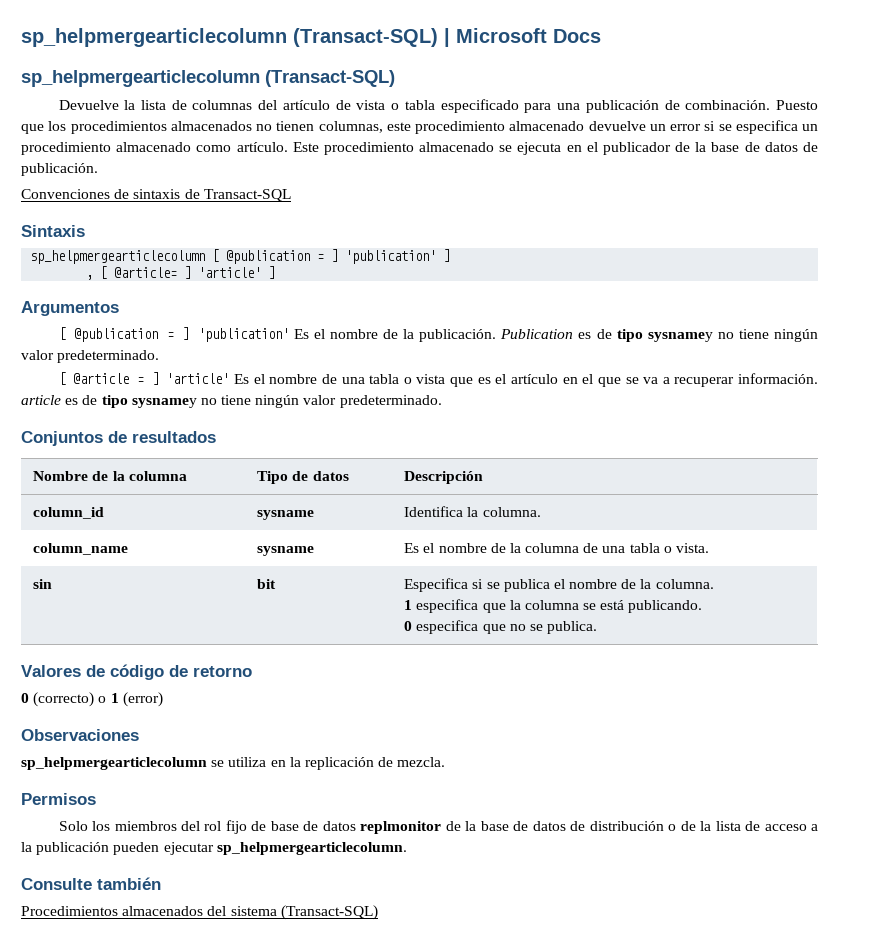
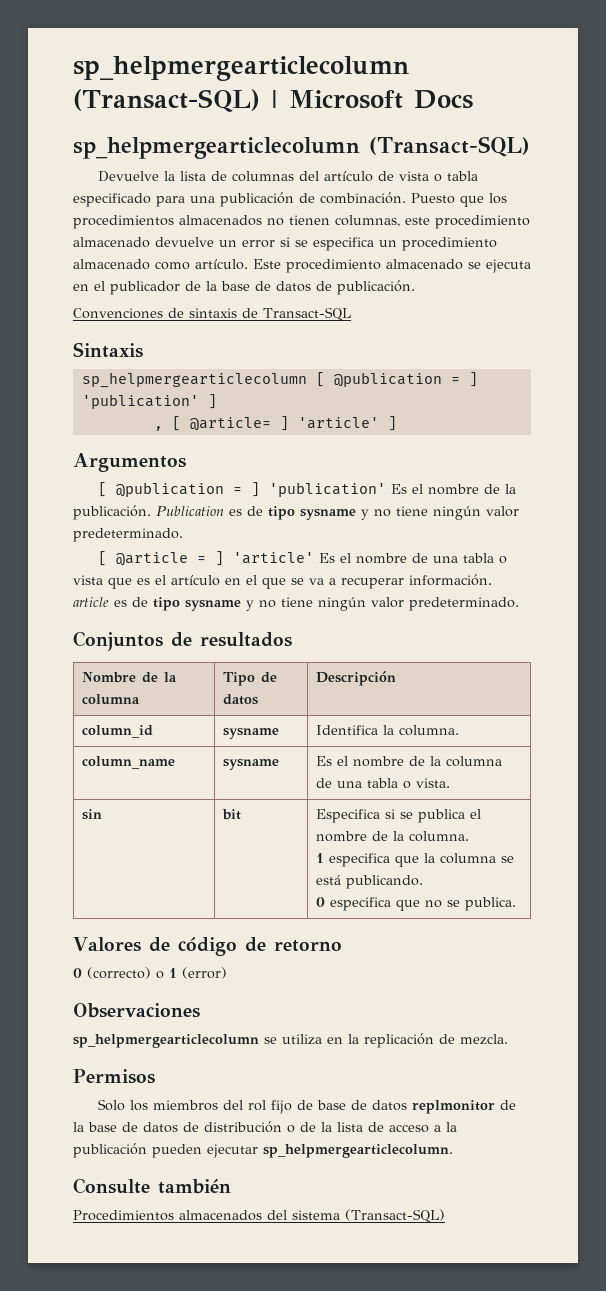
- Publication es de tipo sysnamey no tiene ningún valor predeterminado.
+ Publication es de tipo sysname y no tiene ningún valor predeterminado.
- [ @article = ] 'article' Es el nombre de una tabla o vista que es el artículo en el que se va a recuperar información. article es de tipo sysnamey no tiene ningún valor predeterminado.
+ [ @article = ] 'article' Es el nombre de una tabla o vista que es el artículo en el que se va a recuperar información. article es de tipo sysname y no tiene ningún valor predeterminado.

